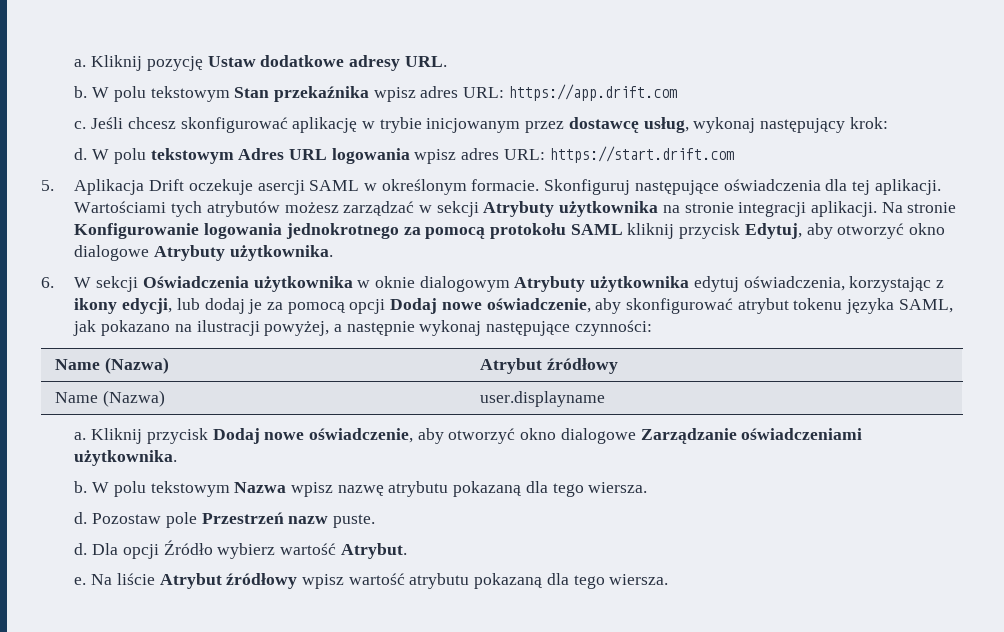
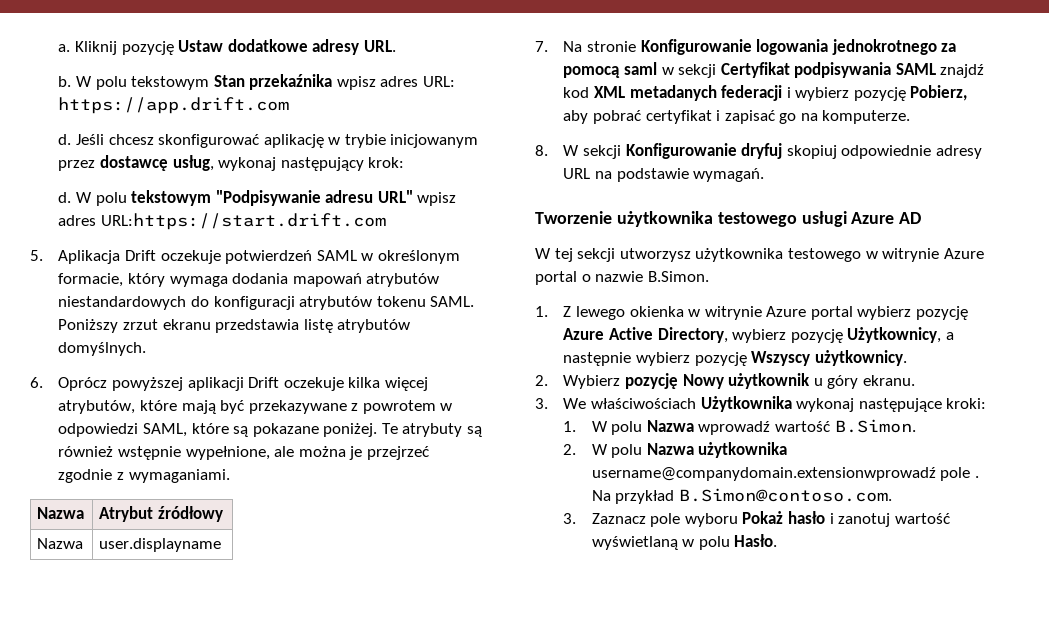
  W polu tekstowym Stan przekaźnika wpisz adres URL: https://app.drift.com
- c.
+ d.
- W polu tekstowym Adres URL logowania wpisz adres URL: https://start.drift.com
+ W polu tekstowym "Podpisywanie adresu URL" wpisz adres URL:https://start.drift.com
- 5. Aplikacja Drift oczekuje asercji SAML w określonym formacie. Skonfiguruj następujące oświadczenia dla tej aplikacji. Wartościami tych atrybutów możesz zarządzać w sekcji Atrybuty użytkownika na stronie integracji aplikacji. Na stronie Konfigurowanie logowania jednokrotnego za pomocą protokołu SAML kliknij przycisk Edytuj, aby otworzyć okno dialogowe Atrybuty użytkownika.
- 6. W sekcji Oświadczenia użytkownika w oknie dialogowym Atrybuty użytkownika edytuj oświadczenia, korzystając z ikony edycji, lub dodaj je za pomocą opcji Dodaj nowe oświadczenie, aby skonfigurować atrybut tokenu języka SAML, jak pokazano na ilustracji powyżej, a następnie wykonaj następujące czynności:
- Name (Nazwa) | Atrybut źródłowy
- Name (Nazwa) | user.displayname
- a. Kliknij przycisk Dodaj nowe oświadczenie, aby otworzyć okno dialogowe Zarządzanie oświadczeniami użytkownika.
- b. W polu tekstowym Nazwa wpisz nazwę atrybutu pokazaną dla tego wiersza.
- d. Pozostaw pole Przestrzeń nazw puste.
- d. Dla opcji Źródło wybierz wartość Atrybut.
- e. Na liście Atrybut źródłowy wpisz wartość atrybutu pokazaną dla tego wiersza.
+ 5. Aplikacja Drift oczekuje potwierdzeń SAML w określonym formacie, który wymaga dodania mapowań atrybutów niestandardowych do konfiguracji atrybutów tokenu SAML. Poniższy zrzut ekranu przedstawia listę atrybutów domyślnych.
+ 6. Oprócz powyższej aplikacji Drift oczekuje kilka więcej atrybutów, które mają być przekazywane z powrotem w odpowiedzi SAML, które są pokazane poniżej. Te atrybuty są również wstępnie wypełnione, ale można je przejrzeć zgodnie z wymaganiami.
+ Nazwa | Atrybut źródłowy
+ Nazwa | user.displayname
+ 7. Na stronie Konfigurowanie logowania jednokrotnego za pomocą saml w sekcji Certyfikat podpisywania SAML znajdź kod XML metadanych federacji i wybierz pozycję Pobierz, aby pobrać certyfikat i zapisać go na komputerze.
+ 8. W sekcji Konfigurowanie dryfuj skopiuj odpowiednie adresy URL na podstawie wymagań.
+ Tworzenie użytkownika testowego usługi Azure AD
+ W tej sekcji utworzysz użytkownika testowego w witrynie Azure portal o nazwie B.Simon.
+ 1. Z lewego okienka w witrynie Azure portal wybierz pozycję Azure Active Directory, wybierz pozycję Użytkownicy, a następnie wybierz pozycję Wszyscy użytkownicy.
+ 2. Wybierz pozycję Nowy użytkownik u góry ekranu.
+ 3. We właściwościach Użytkownika wykonaj następujące kroki:
+ 1. W polu Nazwa wprowadź wartość B.Simon.
+ 2. W polu Nazwa użytkownika username@companydomain.extensionwprowadź pole . Na przykład B.Simon@contoso.com.
+ 3. Zaznacz pole wyboru Pokaż hasło i zanotuj wartość wyświetlaną w polu Hasło.

